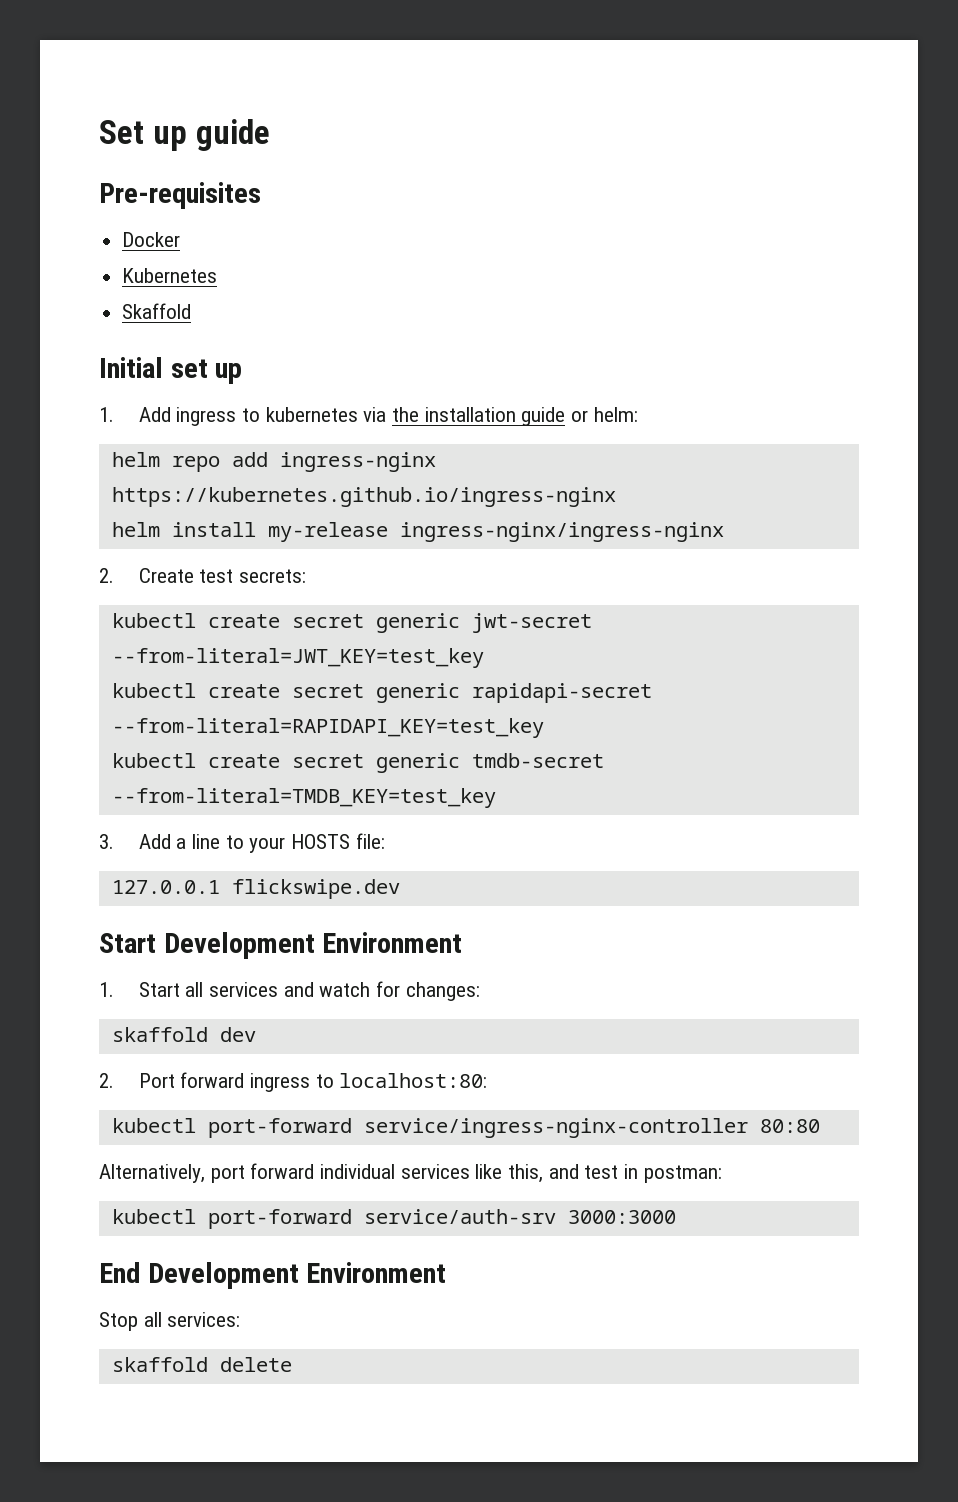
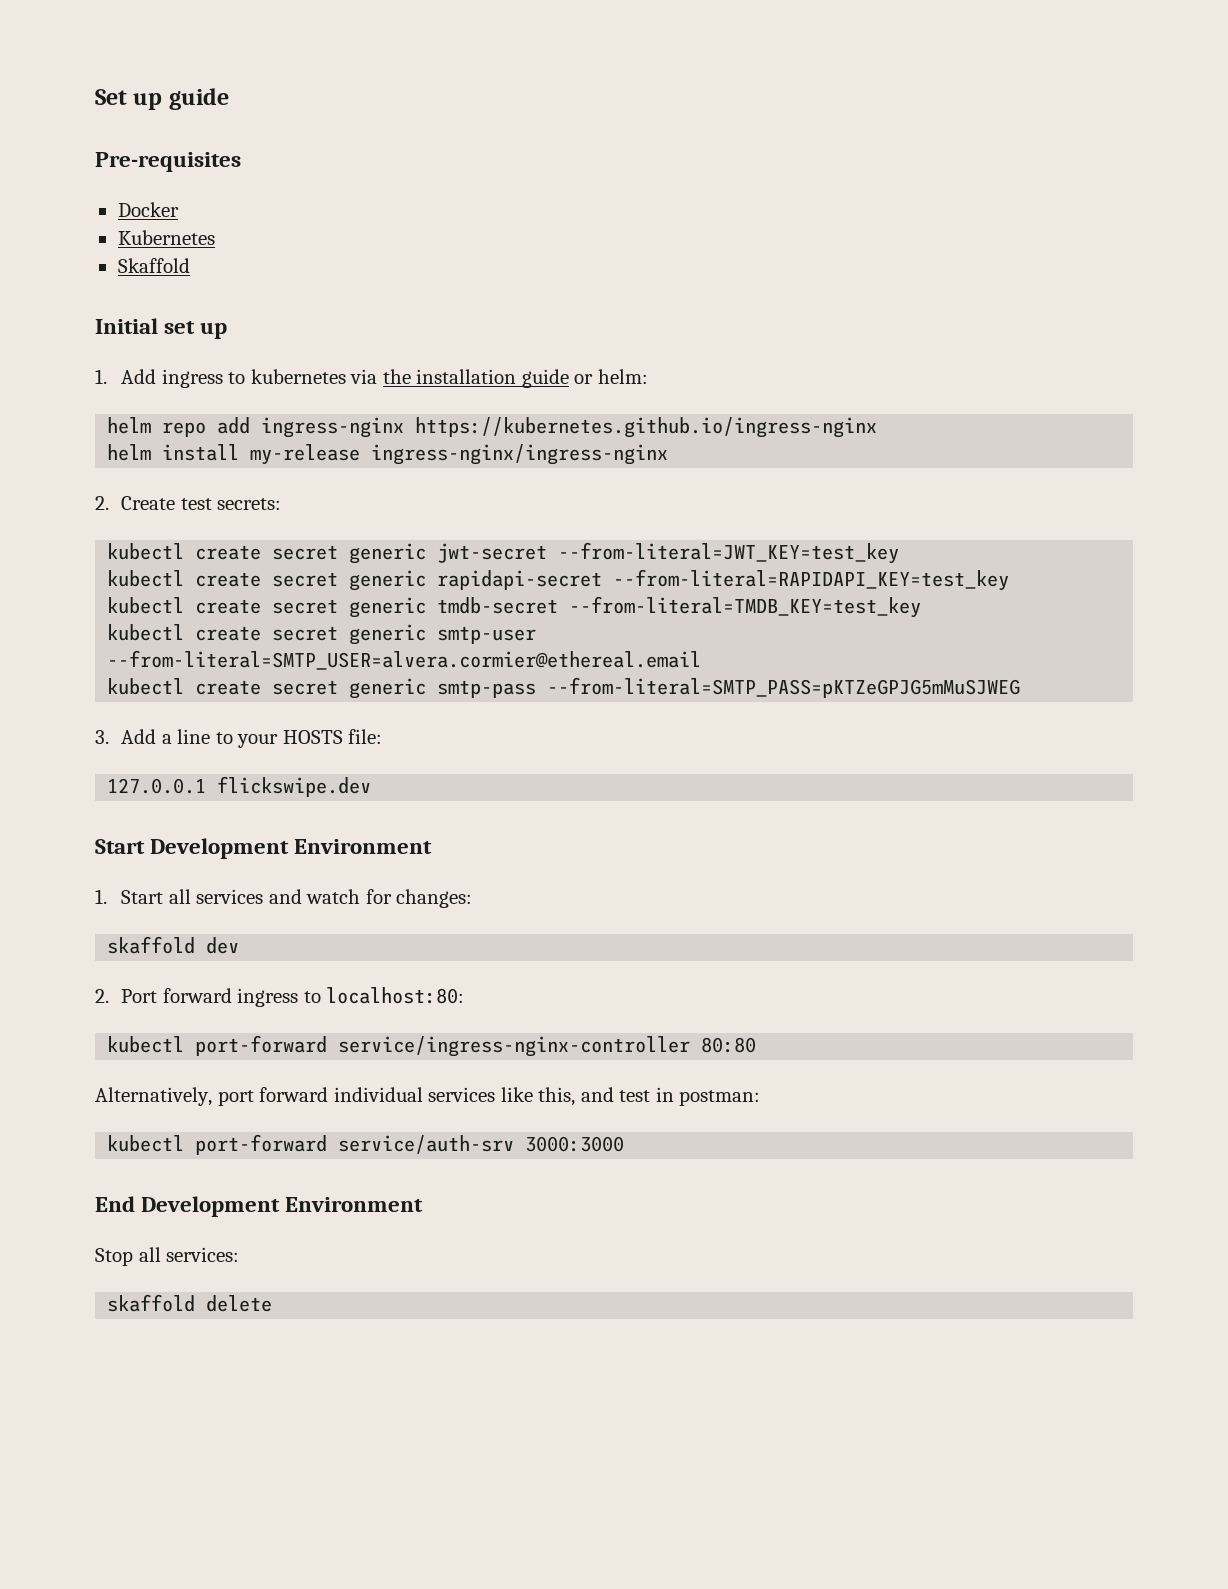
+ kubectl create secret generic smtp-user --from-literal=SMTP_USER=alvera.cormier@ethereal.email
+ kubectl create secret generic smtp-pass --from-literal=SMTP_PASS=pKTZeGPJG5mMuSJWEG

